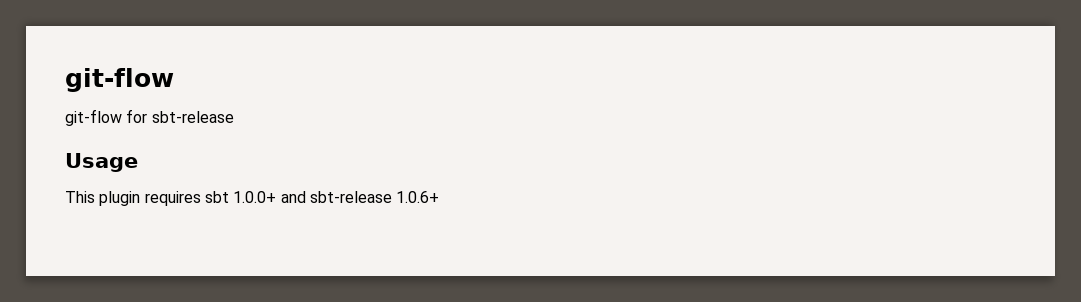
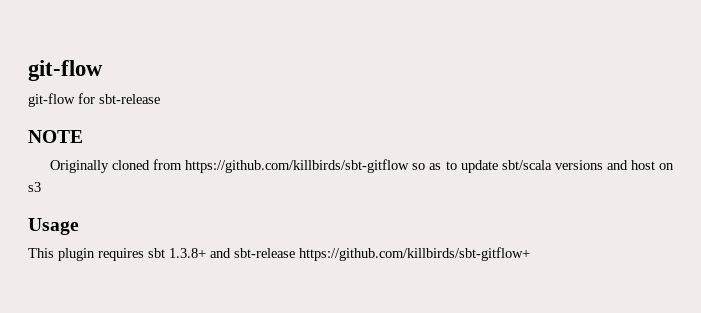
+ NOTE
+ Originally cloned from https://github.com/killbirds/sbt-gitflow so as to update sbt/scala versions and host on s3
- This plugin requires sbt 1.0.0+ and sbt-release 1.0.6+
+ This plugin requires sbt 1.3.8+ and sbt-release https://github.com/killbirds/sbt-gitflow+

